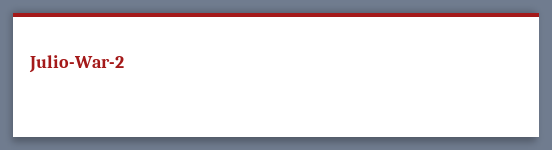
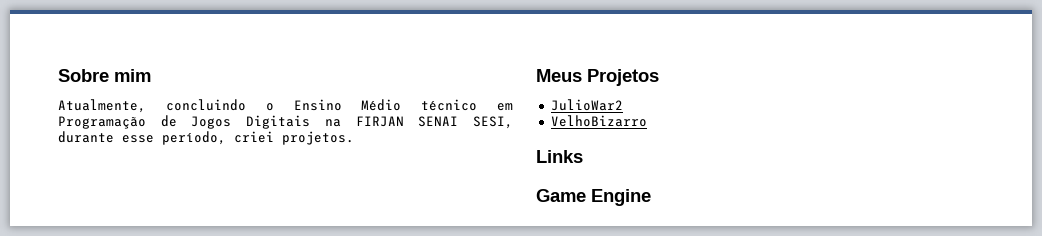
- Julio-War-2
+ Sobre mim
+ Atualmente, concluindo o Ensino Médio técnico em Programação de Jogos Digitais na FIRJAN SENAI SESI, durante esse período, criei projetos.
+ Meus Projetos
+ JulioWar2
+ VelhoBizarro
+ Links
+ Game Engine

